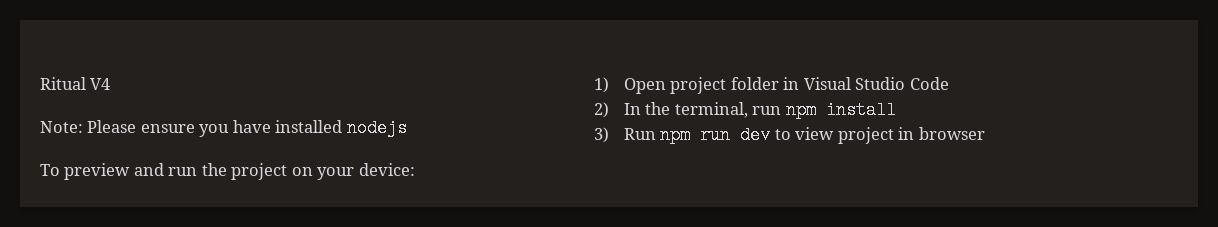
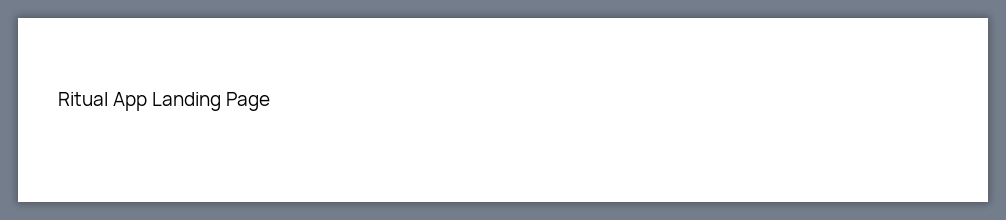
- Ritual V4
- Note: Please ensure you have installed nodejs
- To preview and run the project on your device:
- 1) Open project folder in Visual Studio Code
- 2) In the terminal, run npm install
- 3) Run npm run dev to view project in browser
+ Ritual App Landing Page

